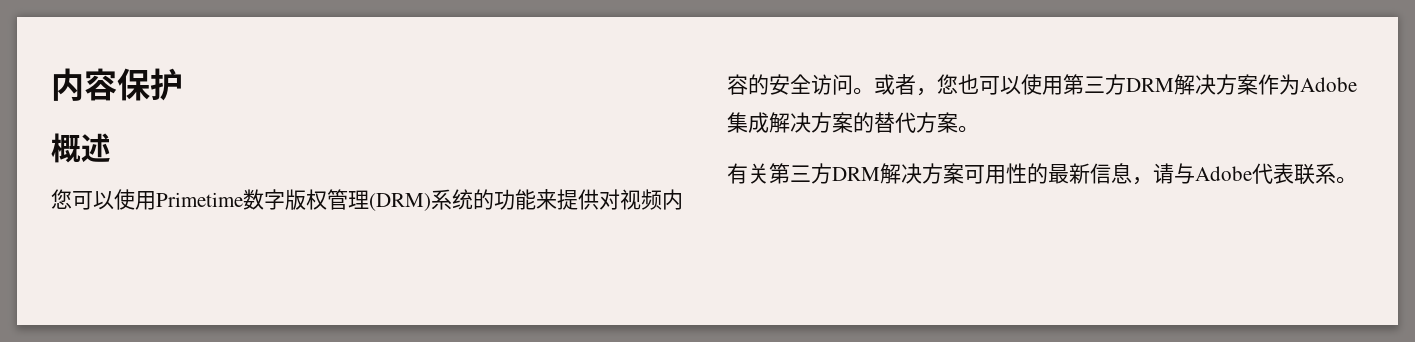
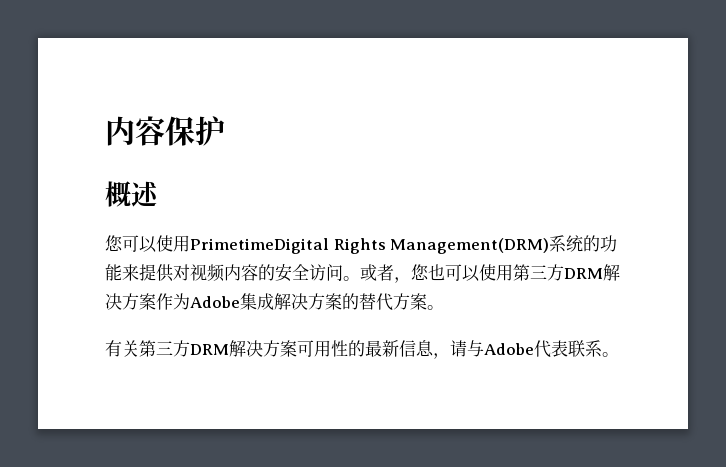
- 您可以使用Primetime数字版权管理(DRM)系统的功能来提供对视频内容的安全访问。
+ 您可以使用PrimetimeDigital Rights Management(DRM)系统的功能来提供对视频内容的安全访问。

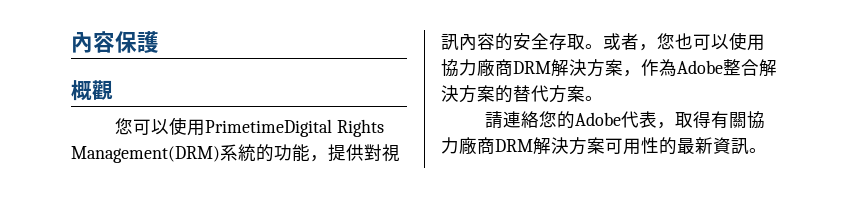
- 内容保护
+ 內容保護
- 概述
+ 概觀
- 您可以使用PrimetimeDigital Rights Management(DRM)系统的功能来提供对视频内容的安全访问。
+ 您可以使用PrimetimeDigital Rights Management(DRM)系統的功能，提供對視訊內容的安全存取。
- 或者，您也可以使用第三方DRM解决方案作为Adobe集成解决方案的替代方案。
- 有关第三方DRM解决方案可用性的最新信息，请与Adobe代表联系。
+ 或者，您也可以使用協力廠商DRM解決方案，作為Adobe整合解決方案的替代方案。
+ 請連絡您的Adobe代表，取得有關協力廠商DRM解決方案可用性的最新資訊。

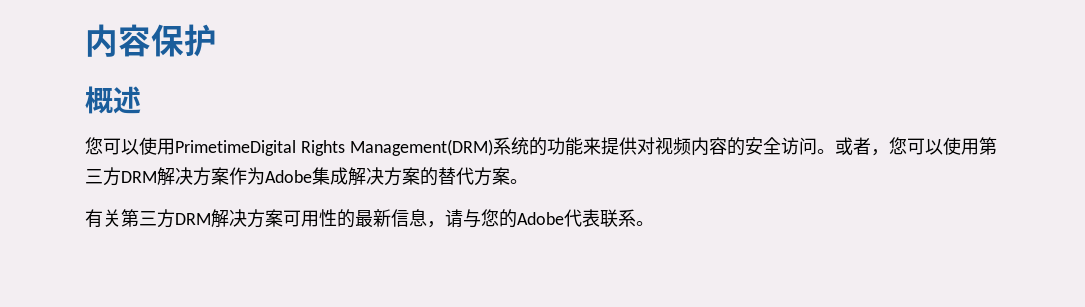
- 內容保護
+ 内容保护
- 概觀
+ 概述
- 您可以使用PrimetimeDigital Rights Management(DRM)系統的功能，提供對視訊內容的安全存取。
+ 您可以使用PrimetimeDigital Rights Management(DRM)系统的功能来提供对视频内容的安全访问。
- 或者，您也可以使用協力廠商DRM解決方案，作為Adobe整合解決方案的替代方案。
- 請連絡您的Adobe代表，取得有關協力廠商DRM解決方案可用性的最新資訊。
+ 或者，您可以使用第三方DRM解决方案作为Adobe集成解决方案的替代方案。
+ 有关第三方DRM解决方案可用性的最新信息，请与您的Adobe代表联系。

